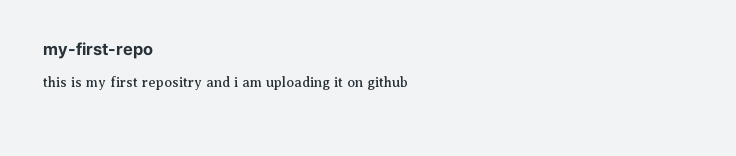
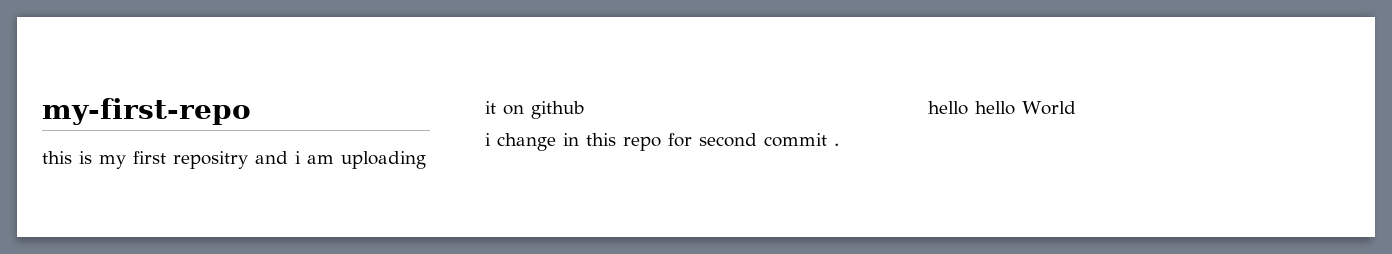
+ i change in this repo for second commit . hello hello World

